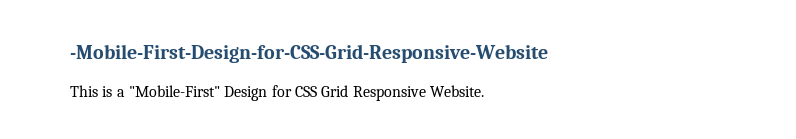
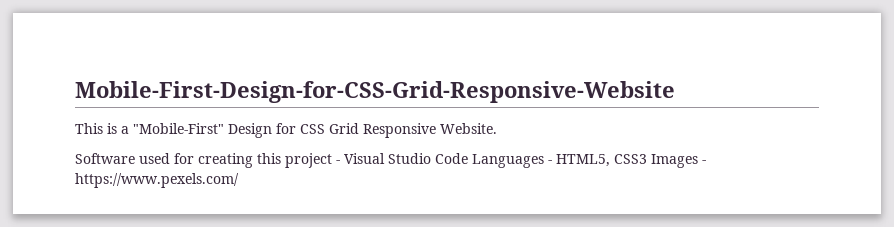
- -Mobile-First-Design-for-CSS-Grid-Responsive-Website
+ Mobile-First-Design-for-CSS-Grid-Responsive-Website
+ Software used for creating this project - Visual Studio Code Languages - HTML5, CSS3 Images - https://www.pexels.com/

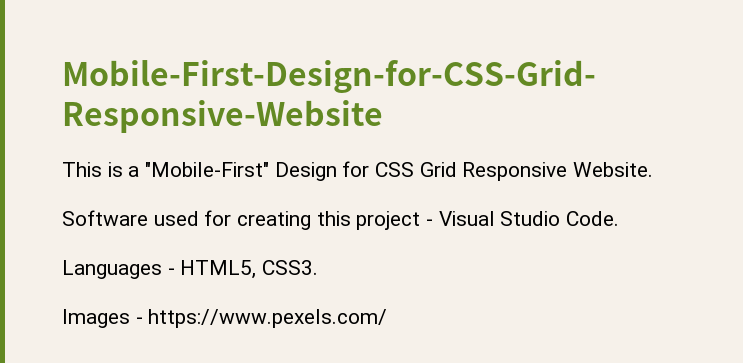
- Software used for creating this project - Visual Studio Code Languages - HTML5, CSS3 Images - https://www.pexels.com/
+ Software used for creating this project - Visual Studio Code.
+ Languages - HTML5, CSS3.
+ Images - https://www.pexels.com/

